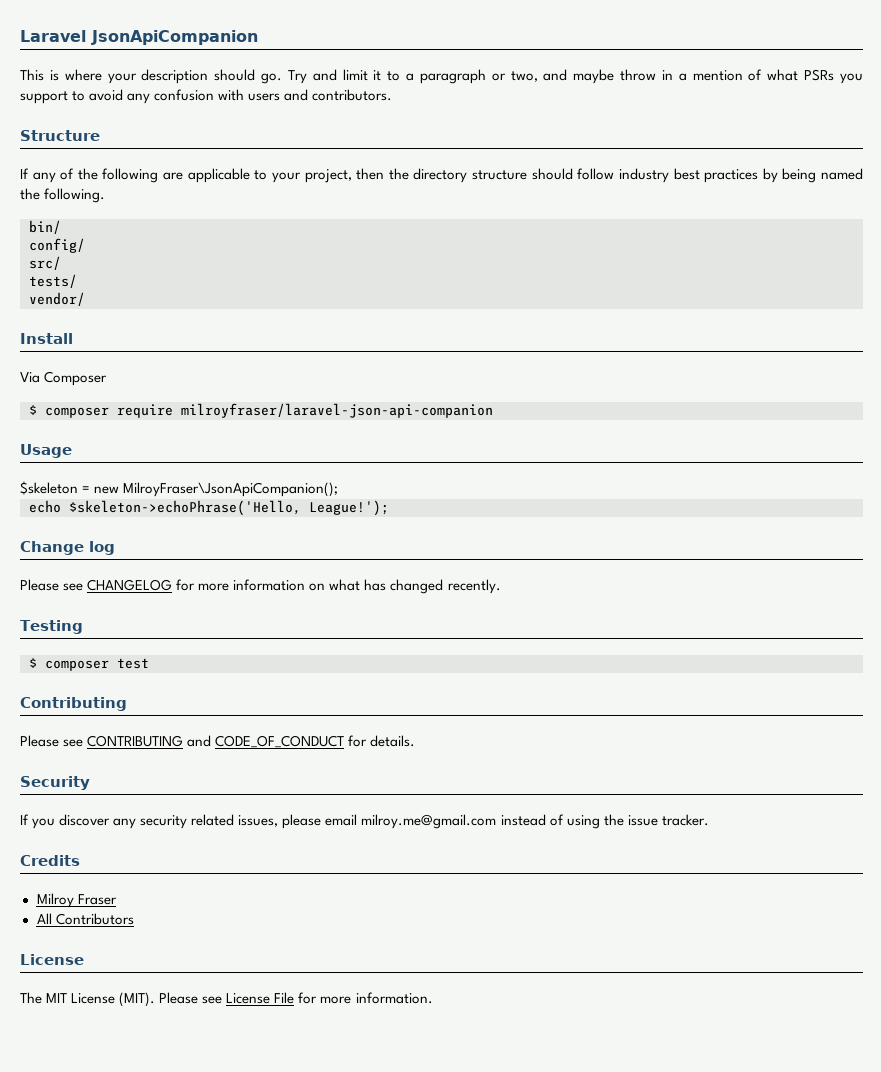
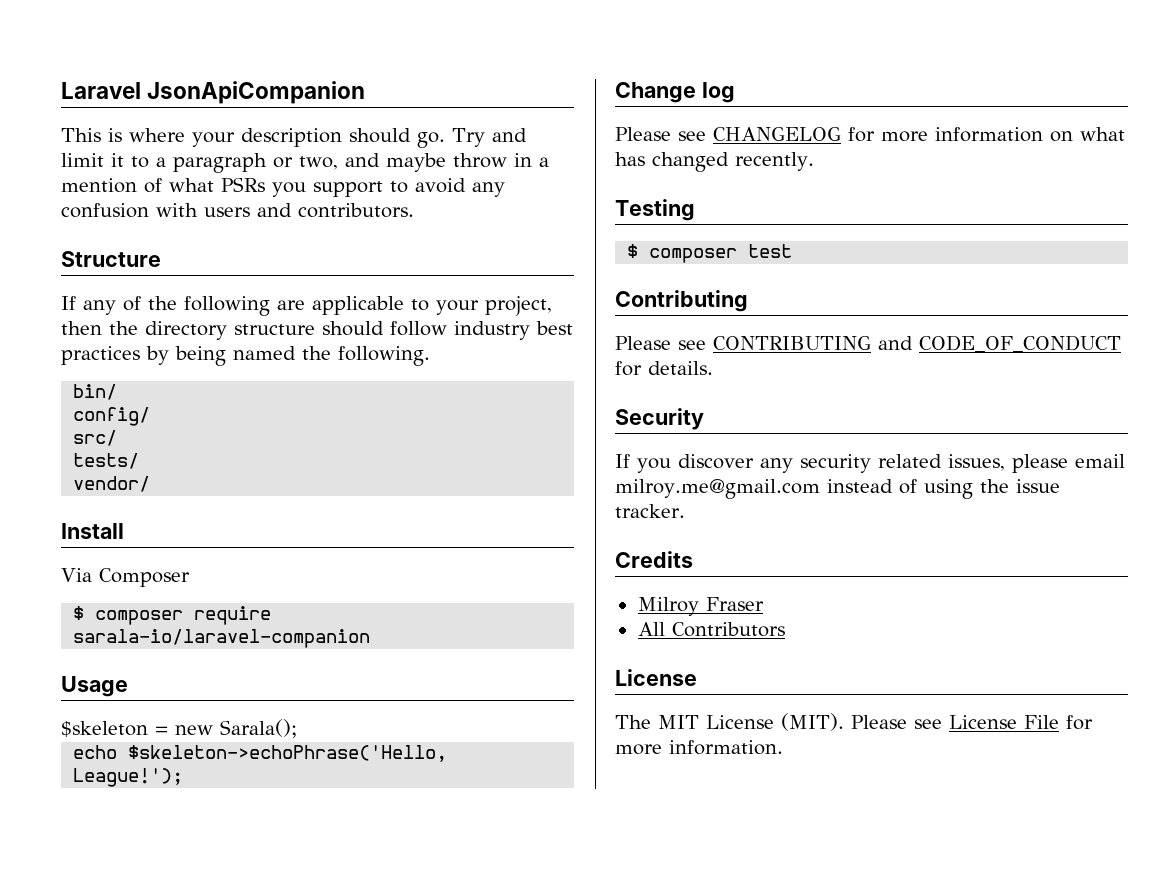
- $ composer require milroyfraser/laravel-json-api-companion
+ $ composer require sarala-io/laravel-companion
- $skeleton = new MilroyFraser\JsonApiCompanion();
+ $skeleton = new Sarala();

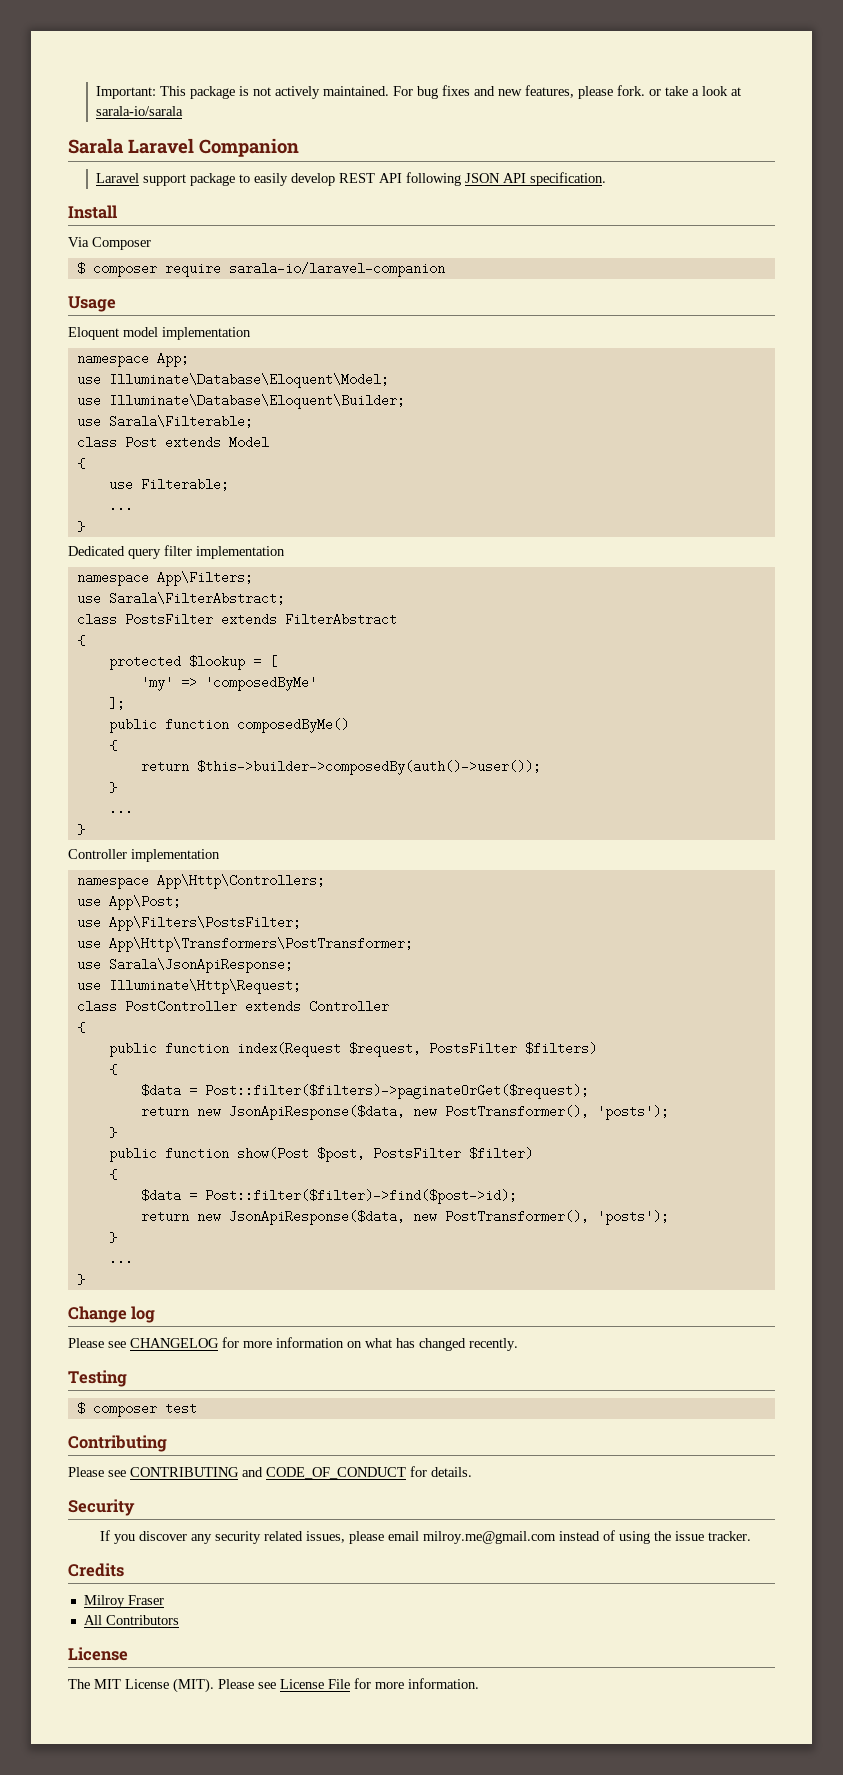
- Laravel JsonApiCompanion
- This is where your description should go. Try and limit it to a paragraph or two, and maybe throw in a mention of what PSRs you support to avoid any confusion with users and contributors.
- Structure
- If any of the following are applicable to your project, then the directory structure should follow industry best practices by being named the following.
- bin/
- config/
- src/
- tests/
- vendor/
+ Important: This package is not actively maintained. For bug fixes and new features, please fork. or take a look at sarala-io/sarala
+ Sarala Laravel Companion
+ Laravel support package to easily develop REST API following JSON API specification.
- $skeleton = new Sarala();
- echo $skeleton->echoPhrase('Hello, League!');
+ Eloquent model implementation
+ namespace App;
+ use Illuminate\Database\Eloquent\Model;
+ use Illuminate\Database\Eloquent\Builder;
+ use Sarala\Filterable;
+ class Post extends Model
+ {
+ use Filterable;
+ ...
+ }
+ Dedicated query filter implementation
+ namespace App\Filters;
+ use Sarala\FilterAbstract;
+ class PostsFilter extends FilterAbstract
+ {
+ protected $lookup = [
+ 'my' => 'composedByMe'
+ ];
+ public function composedByMe()
+ {
+ return $this->builder->composedBy(auth()->user());
+ }
+ ...
+ }
+ Controller implementation
+ namespace App\Http\Controllers;
+ use App\Post;
+ use App\Filters\PostsFilter;
+ use App\Http\Transformers\PostTransformer;
+ use Sarala\JsonApiResponse;
+ use Illuminate\Http\Request;
+ class PostController extends Controller
+ {
+ public function index(Request $request, PostsFilter $filters)
+ {
+ $data = Post::filter($filters)->paginateOrGet($request);
+ return new JsonApiResponse($data, new PostTransformer(), 'posts');
+ }
+ public function show(Post $post, PostsFilter $filter)
+ {
+ $data = Post::filter($filter)->find($post->id);
+ return new JsonApiResponse($data, new PostTransformer(), 'posts');
+ }
+ ...
+ }

